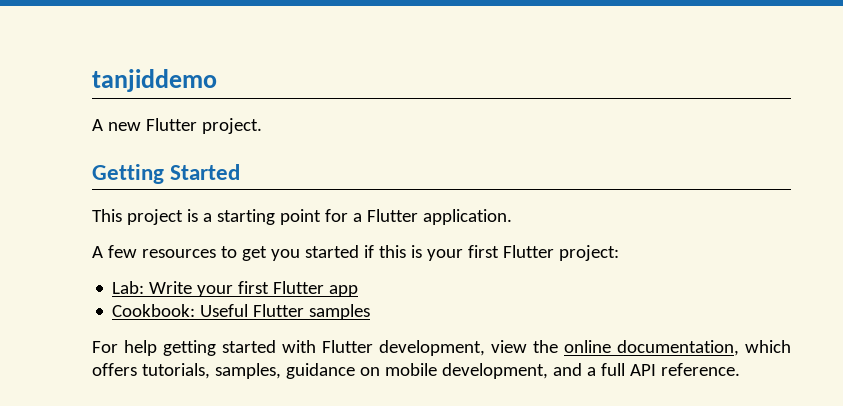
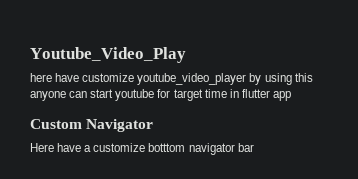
- tanjiddemo
- A new Flutter project.
- Getting Started
- This project is a starting point for a Flutter application.
- A few resources to get you started if this is your first Flutter project:
- Lab: Write your first Flutter app
- Cookbook: Useful Flutter samples
- For help getting started with Flutter development, view the online documentation, which offers tutorials, samples, guidance on mobile development, and a full API reference.
+ Youtube_Video_Play
+ here have customize youtube_video_player by using this anyone can start youtube for target time in flutter app
+ Custom Navigator
+ Here have a customize botttom navigator bar

